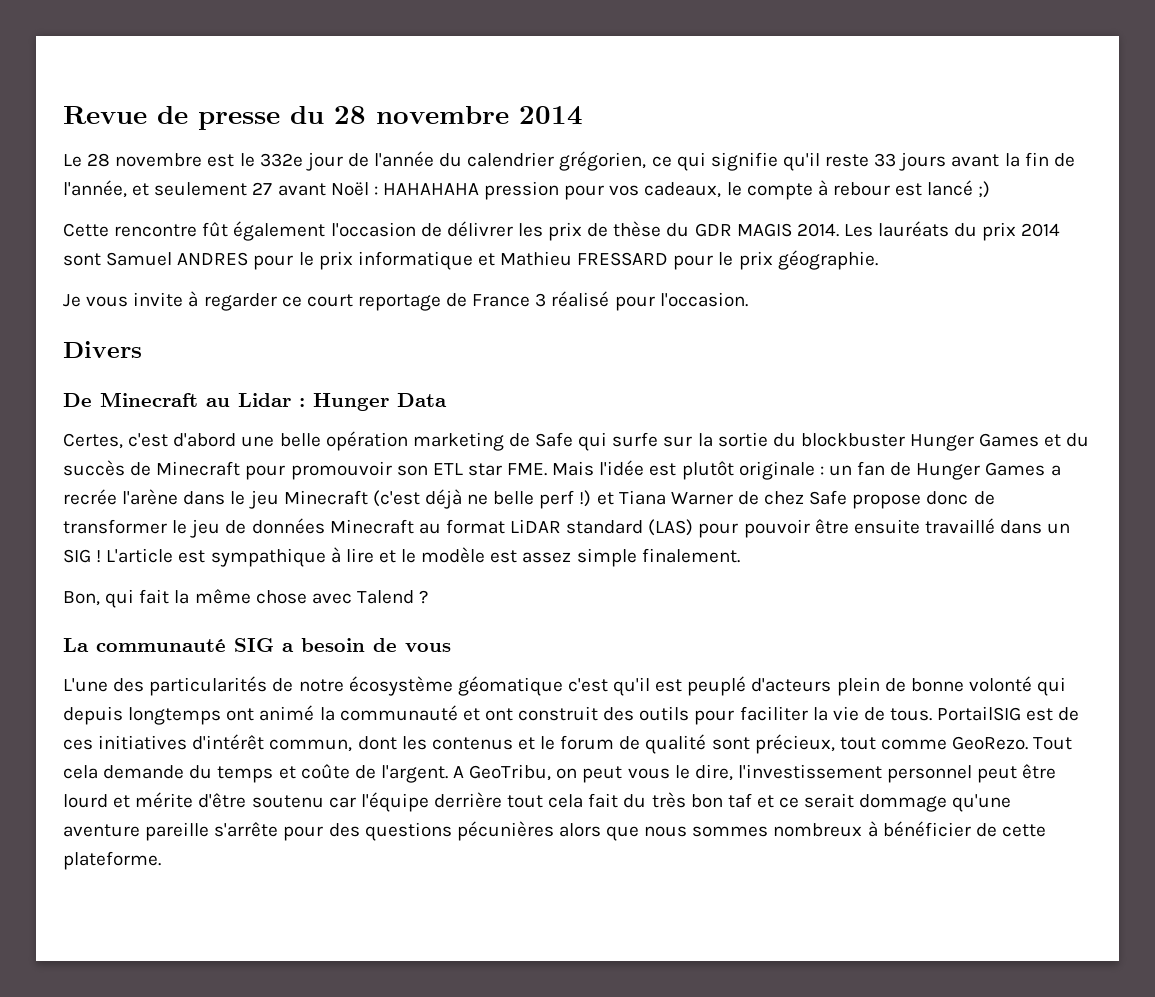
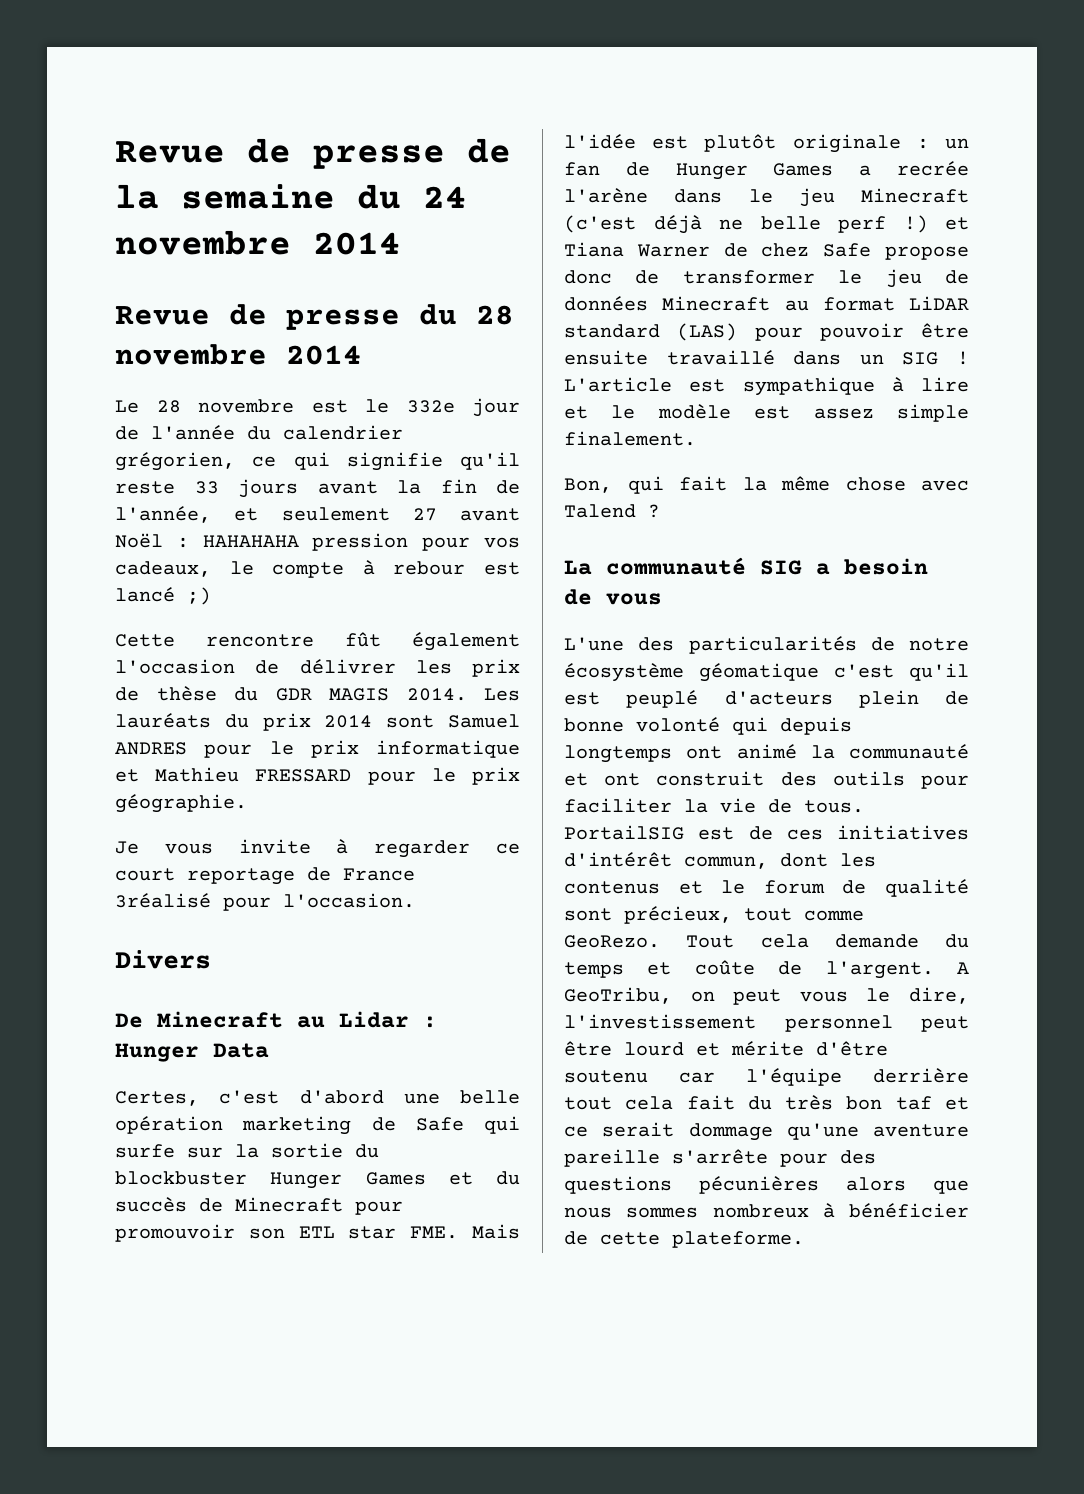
+ Revue de presse de la semaine du 24 novembre 2014
- Je vous invite à regarder ce court reportage de France 3 réalisé pour l'occasion.
+ Je vous invite à regarder ce court reportage de France 3réalisé pour l'occasion.

